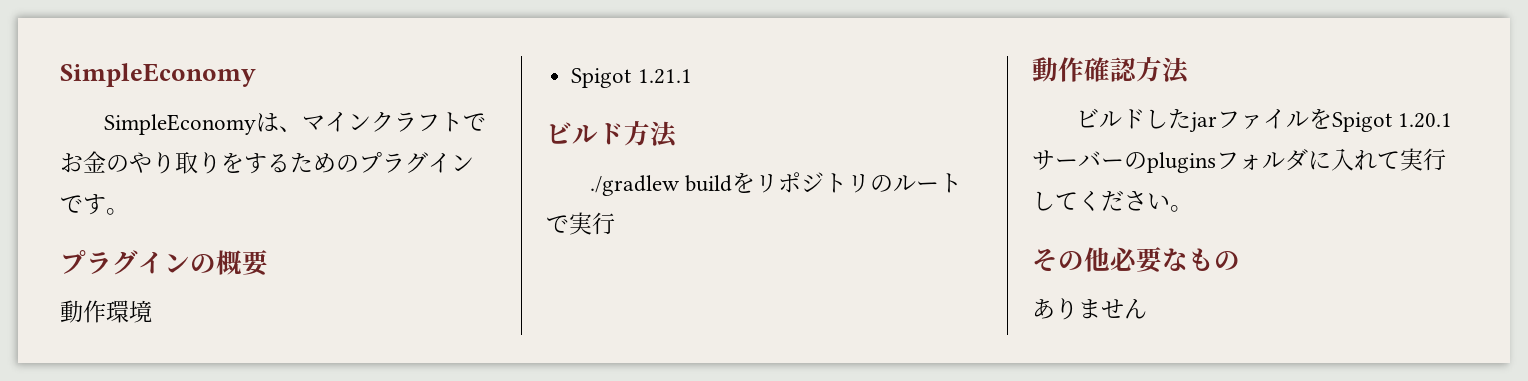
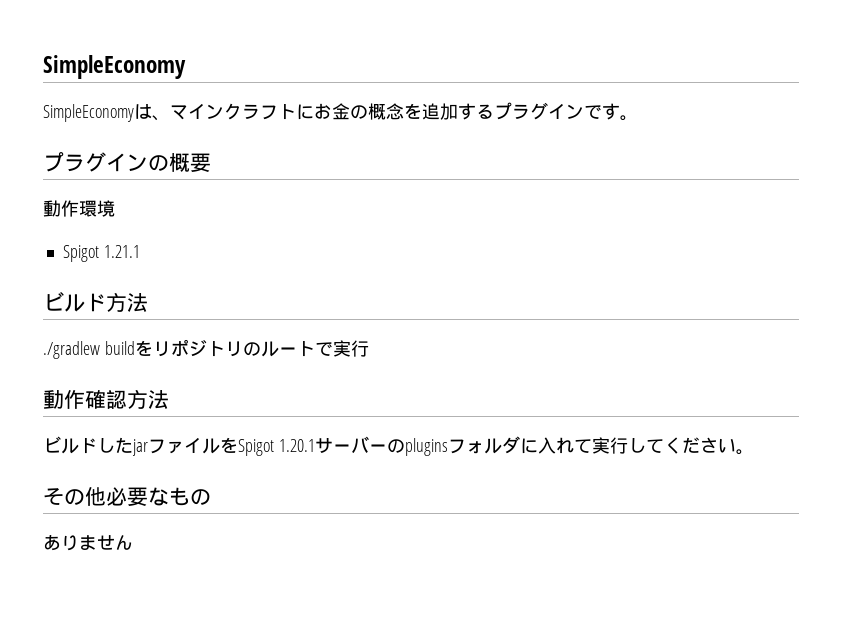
- SimpleEconomyは、マインクラフトでお金のやり取りをするためのプラグインです。
+ SimpleEconomyは、マインクラフトにお金の概念を追加するプラグインです。

